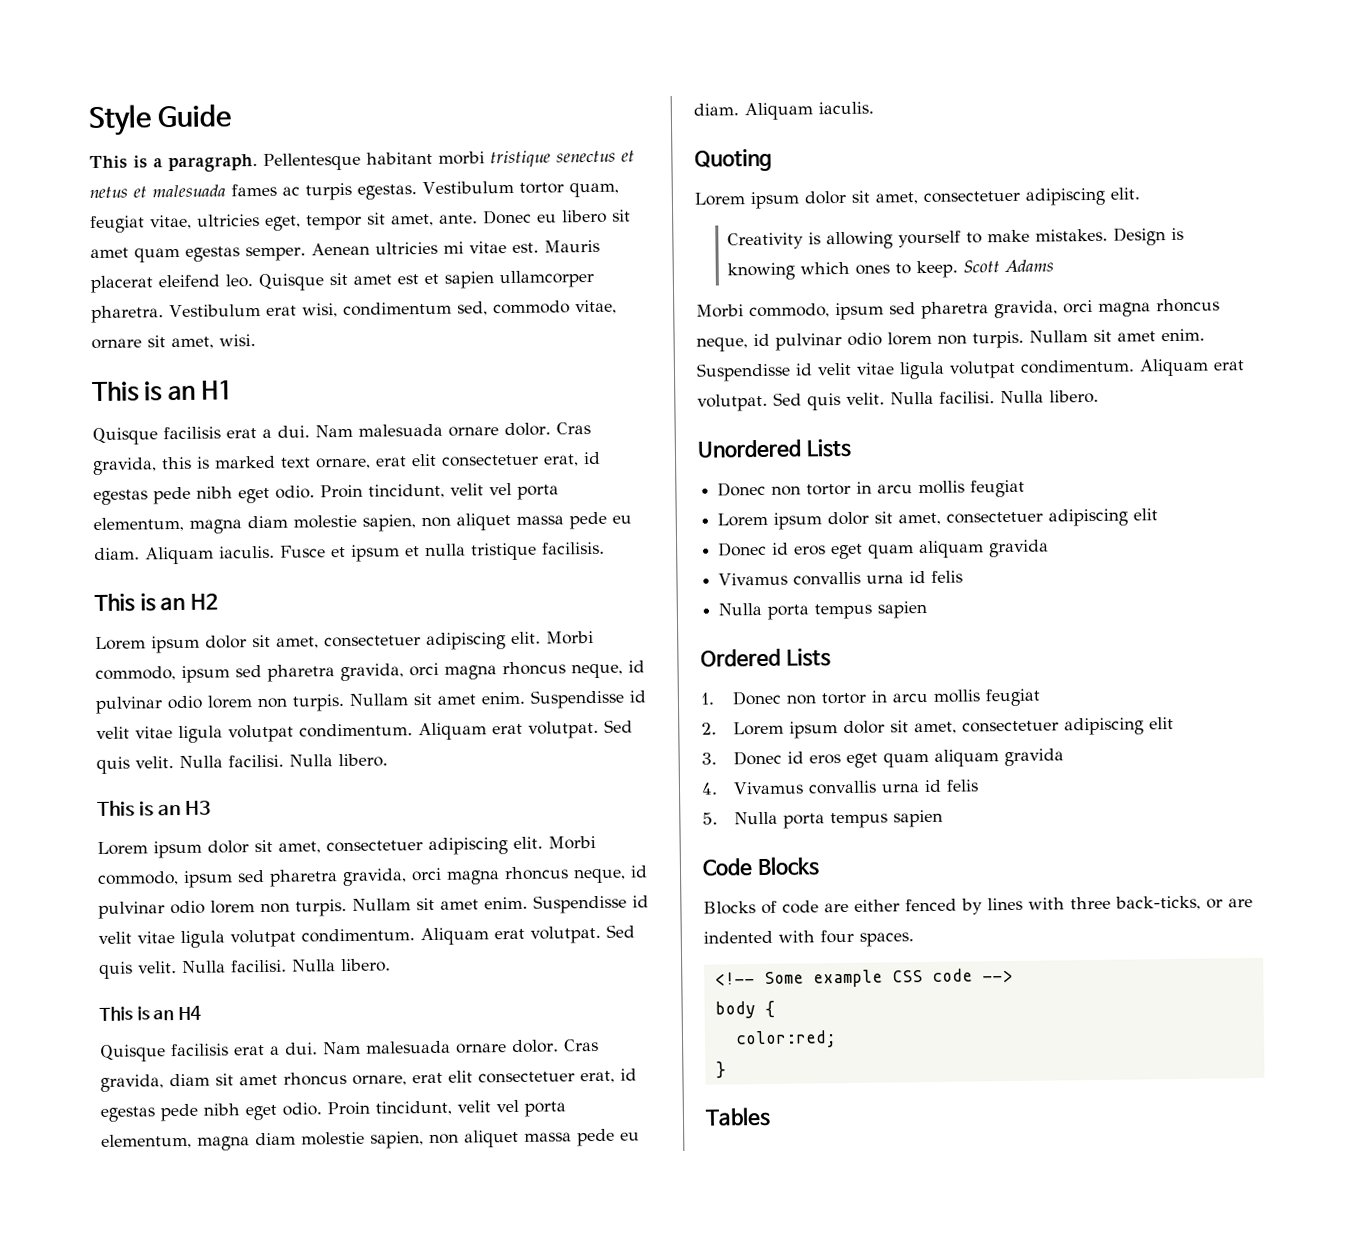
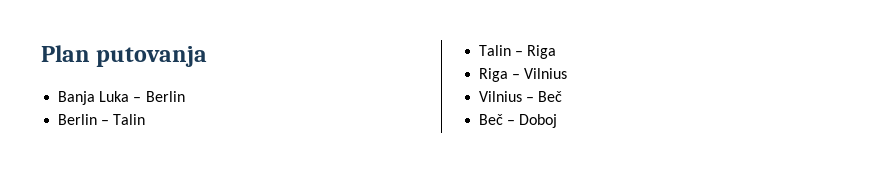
- Style Guide
- This is a paragraph. Pellentesque habitant morbi tristique senectus et netus et malesuada fames ac turpis egestas. Vestibulum tortor quam, feugiat vitae, ultricies eget, tempor sit amet, ante. Donec eu libero sit amet quam egestas semper. Aenean ultricies mi vitae est. Mauris placerat eleifend leo. Quisque sit amet est et sapien ullamcorper pharetra. Vestibulum erat wisi, condimentum sed, commodo vitae, ornare sit amet, wisi.
- This is an H1
- Quisque facilisis erat a dui. Nam malesuada ornare dolor. Cras gravida, this is marked text ornare, erat elit consectetuer erat, id egestas pede nibh eget odio. Proin tincidunt, velit vel porta elementum, magna diam molestie sapien, non aliquet massa pede eu diam. Aliquam iaculis. Fusce et ipsum et nulla tristique facilisis.
- This is an H2
- Lorem ipsum dolor sit amet, consectetuer adipiscing elit. Morbi commodo, ipsum sed pharetra gravida, orci magna rhoncus neque, id pulvinar odio lorem non turpis. Nullam sit amet enim. Suspendisse id velit vitae ligula volutpat condimentum. Aliquam erat volutpat. Sed quis velit. Nulla facilisi. Nulla libero.
- This is an H3
- Lorem ipsum dolor sit amet, consectetuer adipiscing elit. Morbi commodo, ipsum sed pharetra gravida, orci magna rhoncus neque, id pulvinar odio lorem non turpis. Nullam sit amet enim. Suspendisse id velit vitae ligula volutpat condimentum. Aliquam erat volutpat. Sed quis velit. Nulla facilisi. Nulla libero.
- This is an H4
- Quisque facilisis erat a dui. Nam malesuada ornare dolor. Cras gravida, diam sit amet rhoncus ornare, erat elit consectetuer erat, id egestas pede nibh eget odio. Proin tincidunt, velit vel porta elementum, magna diam molestie sapien, non aliquet massa pede eu diam. Aliquam iaculis.
- Quoting
- Lorem ipsum dolor sit amet, consectetuer adipiscing elit.
- Creativity is allowing yourself to make mistakes. Design is knowing which ones to keep. Scott Adams
- Morbi commodo, ipsum sed pharetra gravida, orci magna rhoncus neque, id pulvinar odio lorem non turpis. Nullam sit amet enim. Suspendisse id velit vitae ligula volutpat condimentum. Aliquam erat volutpat. Sed quis velit. Nulla facilisi. Nulla libero.
- Unordered Lists
- Donec non tortor in arcu mollis feugiat
- Lorem ipsum dolor sit amet, consectetuer adipiscing elit
- Donec id eros eget quam aliquam gravida
- Vivamus convallis urna id felis
- Nulla porta tempus sapien
- Ordered Lists
- 1. Donec non tortor in arcu mollis feugiat
- 2. Lorem ipsum dolor sit amet, consectetuer adipiscing elit
- 3. Donec id eros eget quam aliquam gravida
- 4. Vivamus convallis urna id felis
- 5. Nulla porta tempus sapien
- Code Blocks
- Blocks of code are either fenced by lines with three back-ticks, or are indented with four spaces.
- <!-- Some example CSS code -->
- body {
- color:red;
- }
- Tables
+ Plan putovanja
+ Banja Luka – Berlin
+ Berlin – Talin
+ Talin – Riga
+ Riga – Vilnius
+ Vilnius – Beč
+ Beč – Doboj

